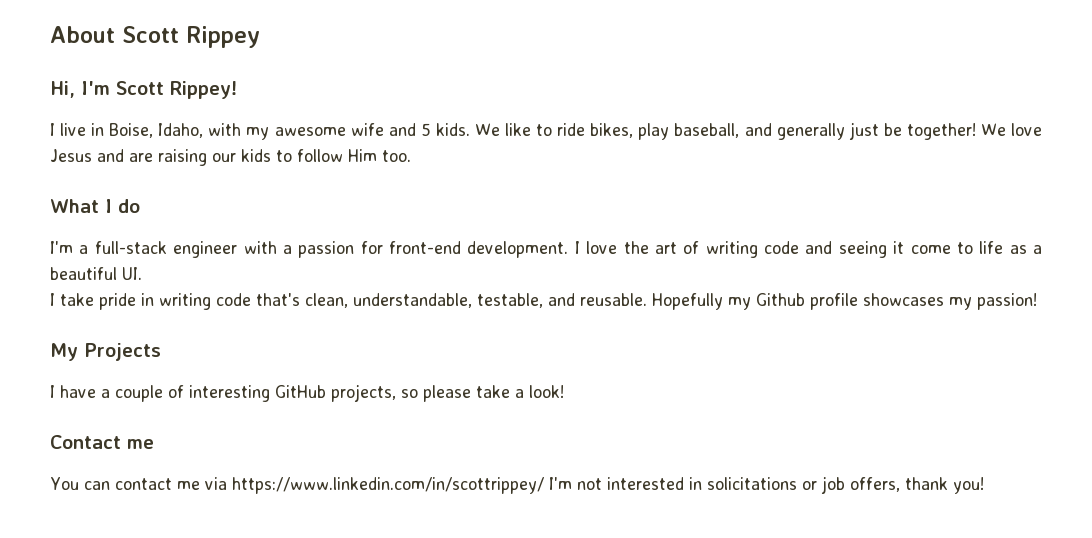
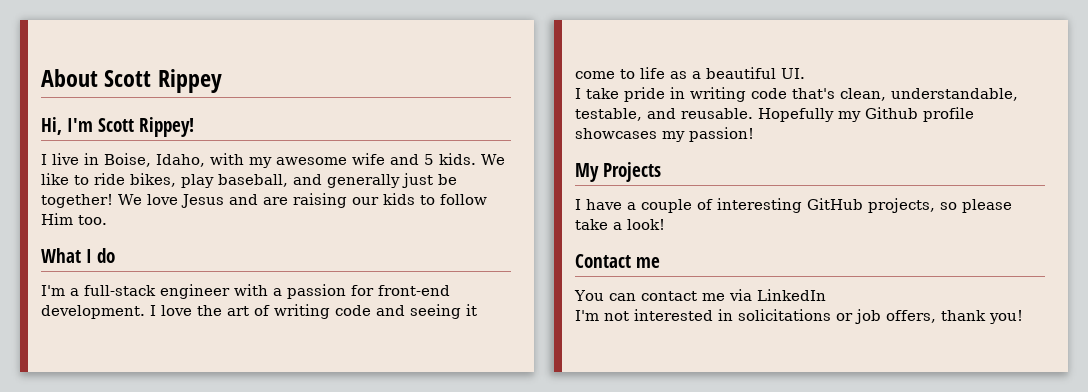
- You can contact me via https://www.linkedin.com/in/scottrippey/ I'm not interested in solicitations or job offers, thank you!
+ You can contact me via LinkedIn
+ I'm not interested in solicitations or job offers, thank you!

